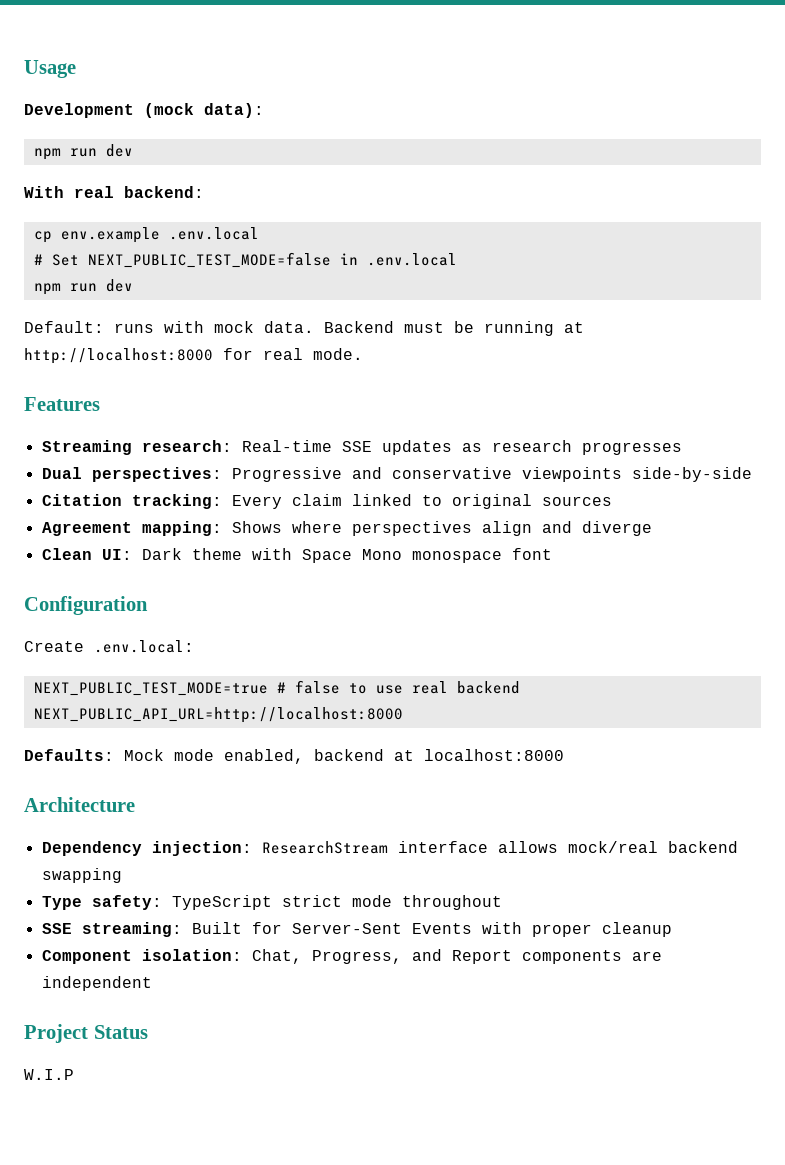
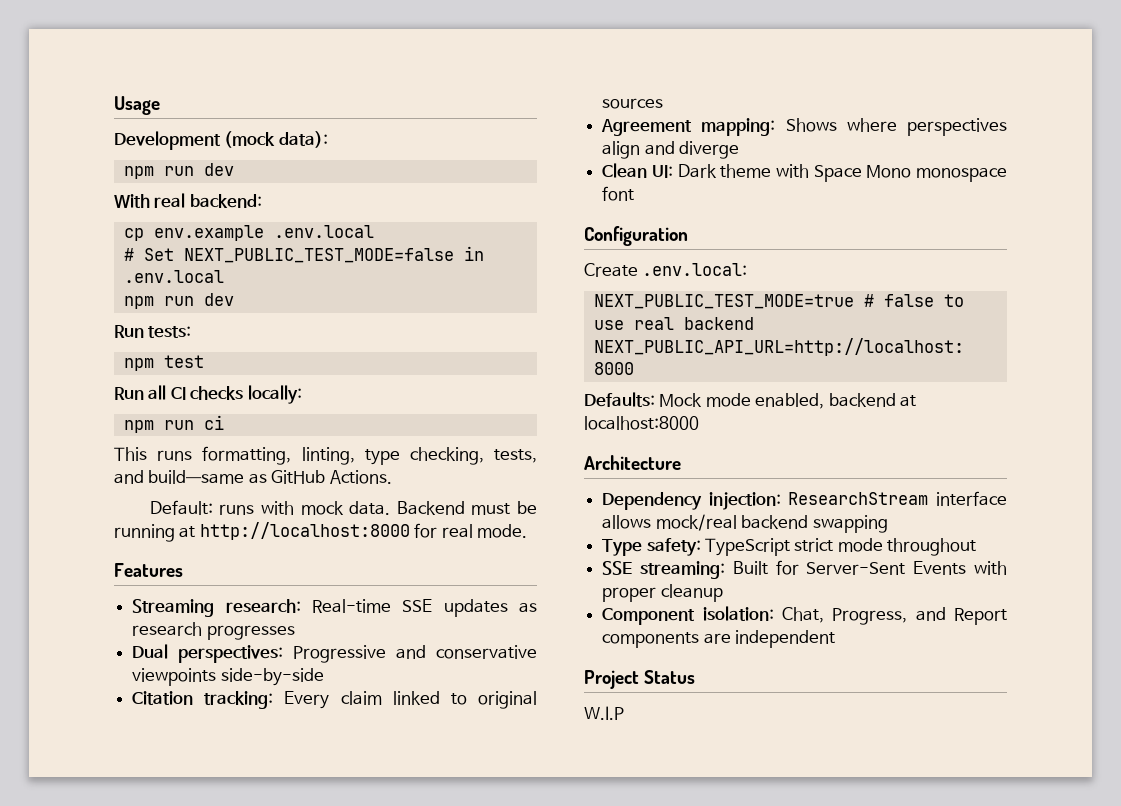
+ Run tests:
+ npm test
+ Run all CI checks locally:
+ npm run ci
+ This runs formatting, linting, type checking, tests, and build—same as GitHub Actions.

